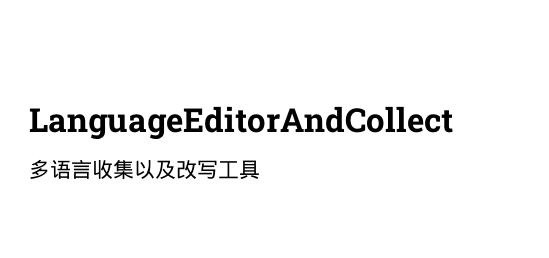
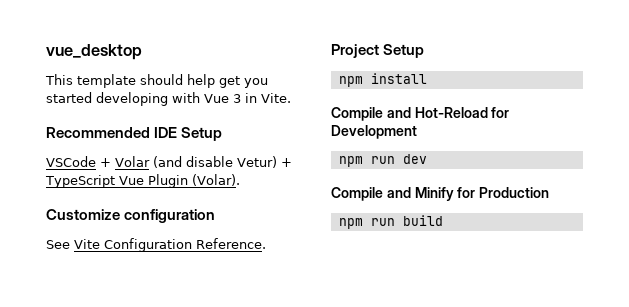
- LanguageEditorAndCollect
- 多语言收集以及改写工具
+ vue_desktop
+ This template should help get you started developing with Vue 3 in Vite.
+ Recommended IDE Setup
+ VSCode + Volar (and disable Vetur) + TypeScript Vue Plugin (Volar).
+ Customize configuration
+ See Vite Configuration Reference.
+ Project Setup
+ npm install
+ Compile and Hot-Reload for Development
+ npm run dev
+ Compile and Minify for Production
+ npm run build

